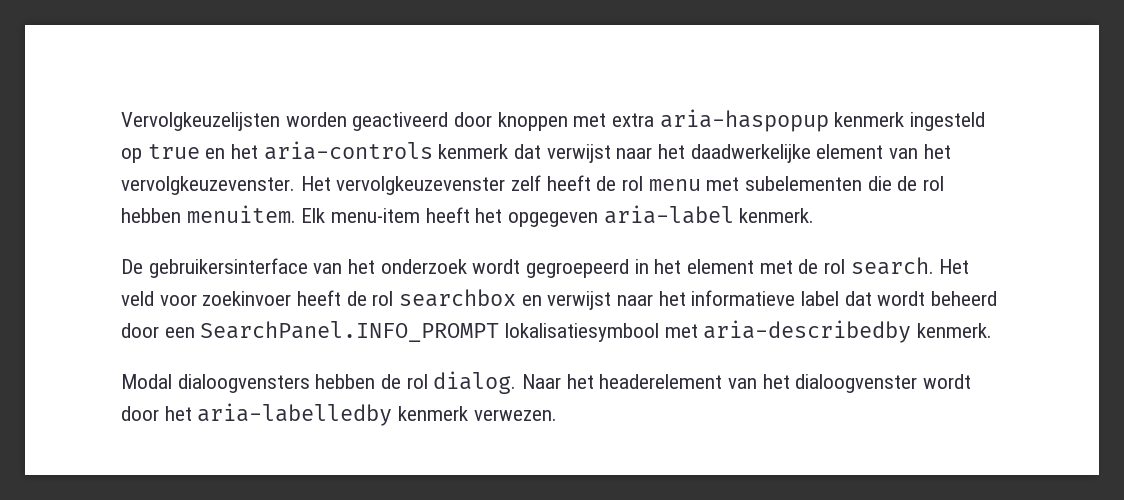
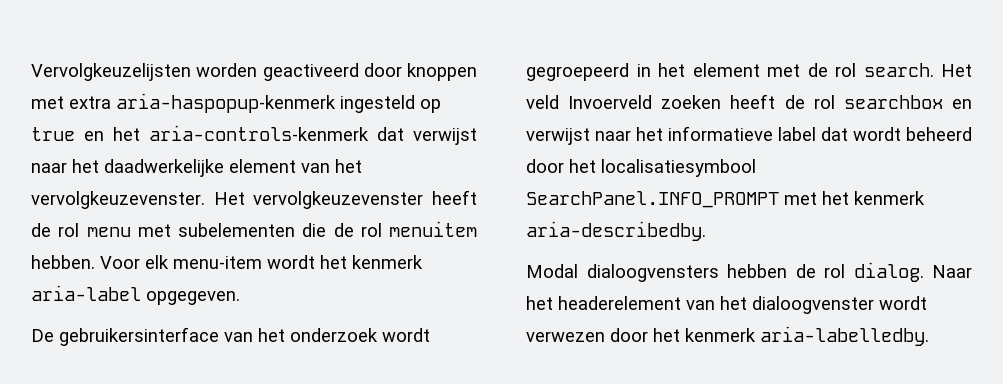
- Vervolgkeuzelijsten worden geactiveerd door knoppen met extra aria-haspopup kenmerk ingesteld op true en het aria-controls kenmerk dat verwijst naar het daadwerkelijke element van het vervolgkeuzevenster.
+ Vervolgkeuzelijsten worden geactiveerd door knoppen met extra aria-haspopup-kenmerk ingesteld op true en het aria-controls-kenmerk dat verwijst naar het daadwerkelijke element van het vervolgkeuzevenster.
- Het vervolgkeuzevenster zelf heeft de rol menu met subelementen die de rol hebben menuitem. Elk menu-item heeft het opgegeven aria-label kenmerk.
+ Het vervolgkeuzevenster heeft de rol menu met subelementen die de rol menuitem hebben. Voor elk menu-item wordt het kenmerk aria-label opgegeven.
- Het veld voor zoekinvoer heeft de rol searchbox en verwijst naar het informatieve label dat wordt beheerd door een SearchPanel.INFO_PROMPT lokalisatiesymbool met aria-describedby kenmerk.
+ Het veld Invoerveld zoeken heeft de rol searchbox en verwijst naar het informatieve label dat wordt beheerd door het localisatiesymbool SearchPanel.INFO_PROMPT met het kenmerk aria-describedby.
- Naar het headerelement van het dialoogvenster wordt door het aria-labelledby kenmerk verwezen.
+ Naar het headerelement van het dialoogvenster wordt verwezen door het kenmerk aria-labelledby.

